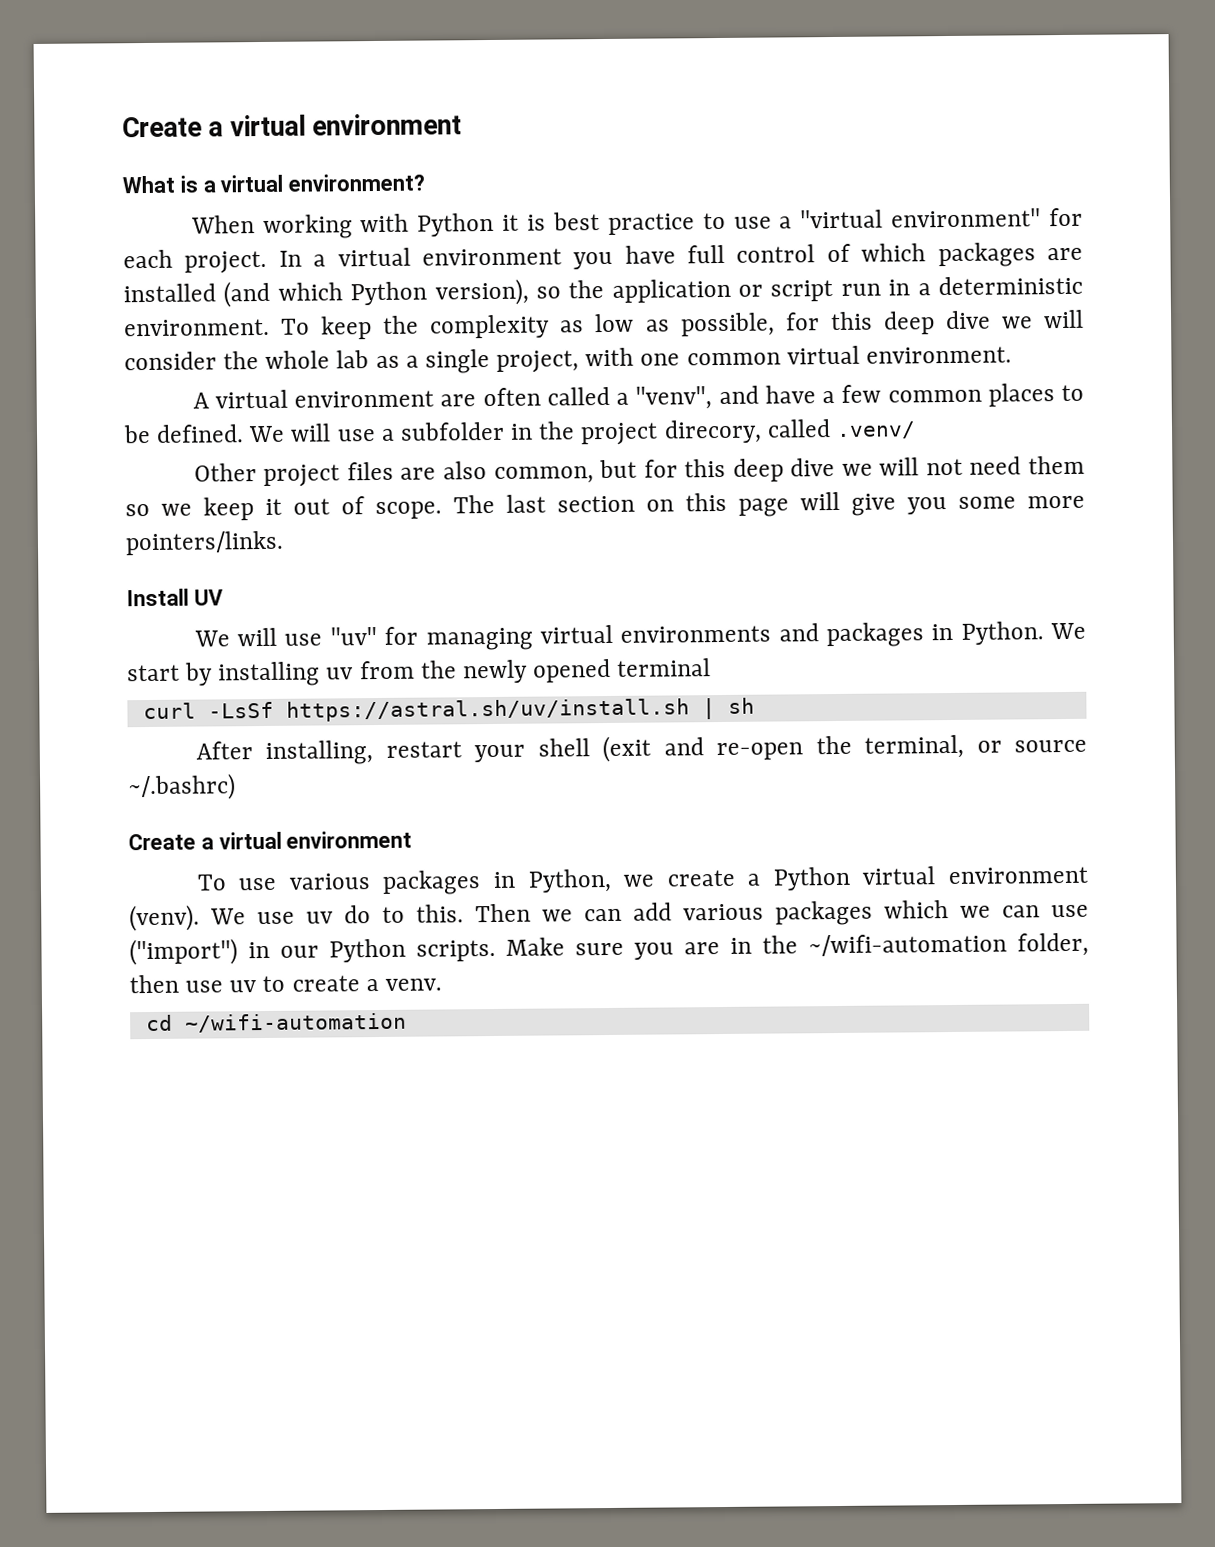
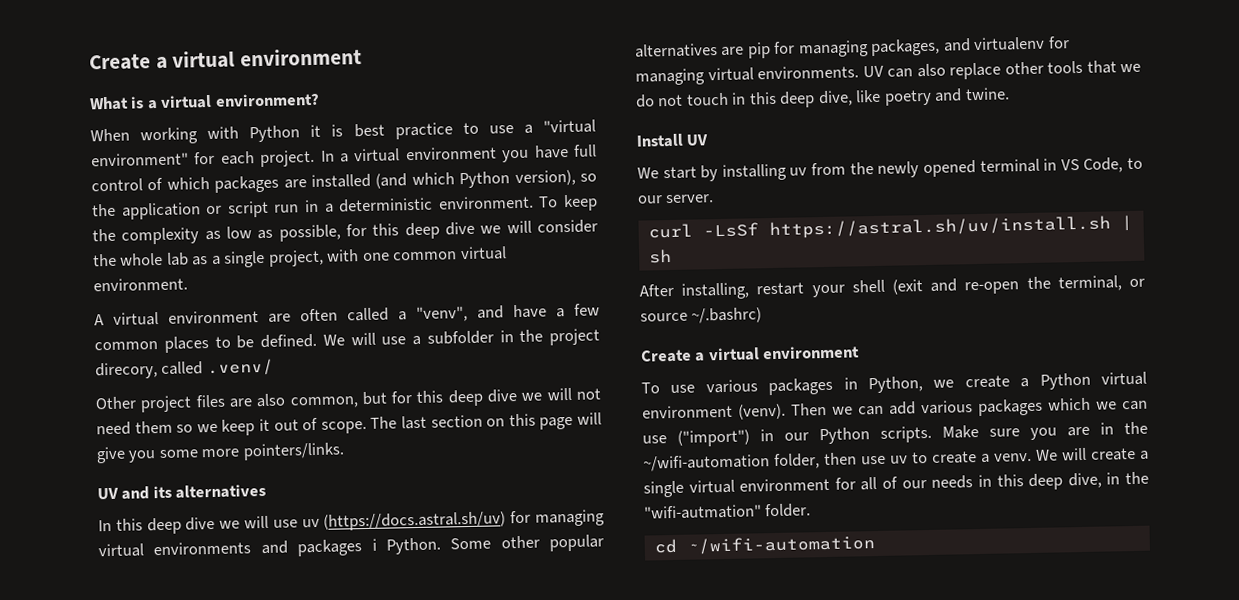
+ UV and its alternatives
+ In this deep dive we will use uv (https://docs.astral.sh/uv) for managing virtual environments and packages i Python. Some other popular alternatives are pip for managing packages, and virtualenv for managing virtual environments. UV can also replace other tools that we do not touch in this deep dive, like poetry and twine.
  Install UV
- We will use "uv" for managing virtual environments and packages in Python. We start by installing uv from the newly opened terminal
+ We start by installing uv from the newly opened terminal in VS Code, to our server.
- We use uv do to this.
+ We will create a single virtual environment for all of our needs in this deep dive, in the "wifi-autmation" folder.

